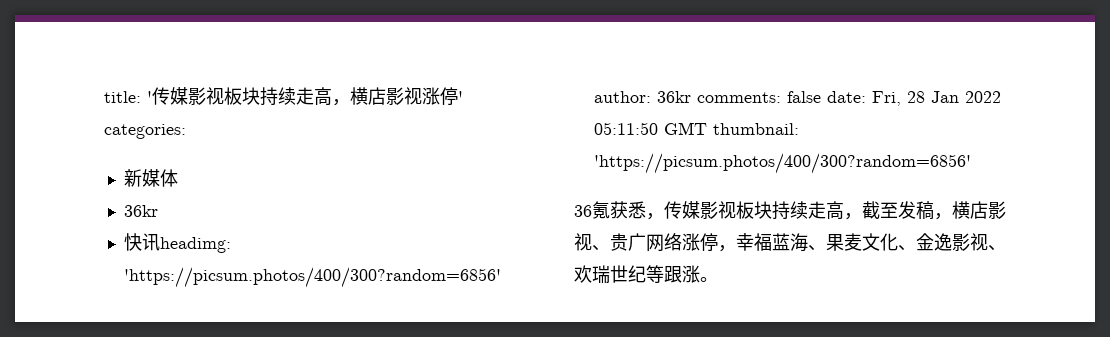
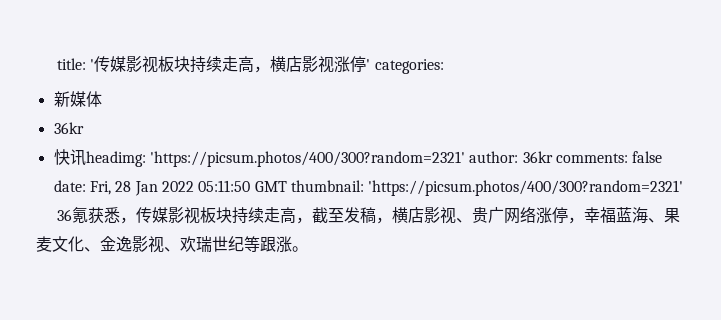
- 快讯headimg: 'https://picsum.photos/400/300?random=6856' author: 36kr comments: false date: Fri, 28 Jan 2022 05:11:50 GMT thumbnail: 'https://picsum.photos/400/300?random=6856'
+ 快讯headimg: 'https://picsum.photos/400/300?random=2321' author: 36kr comments: false date: Fri, 28 Jan 2022 05:11:50 GMT thumbnail: 'https://picsum.photos/400/300?random=2321'

